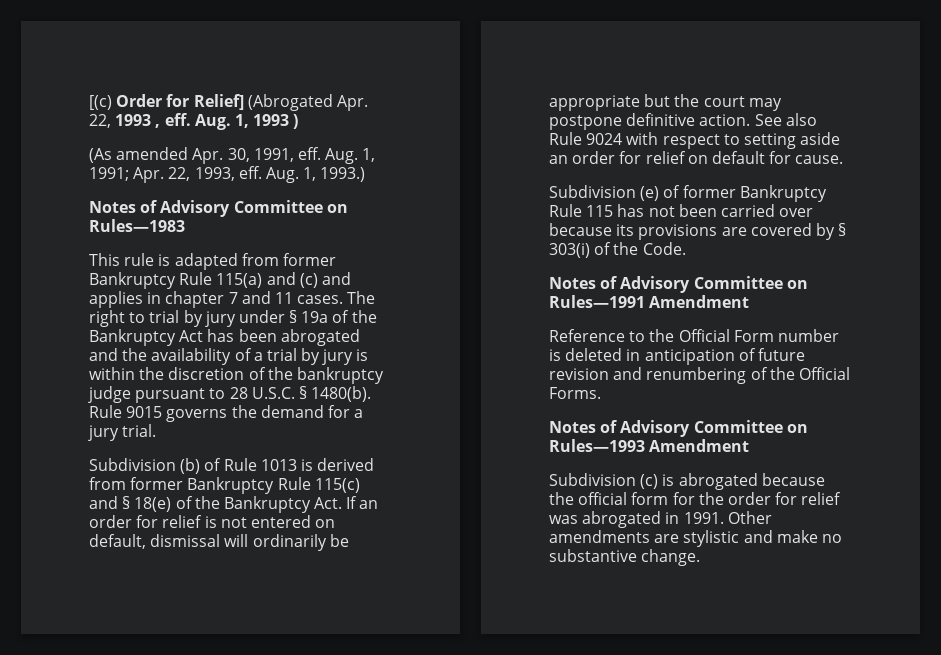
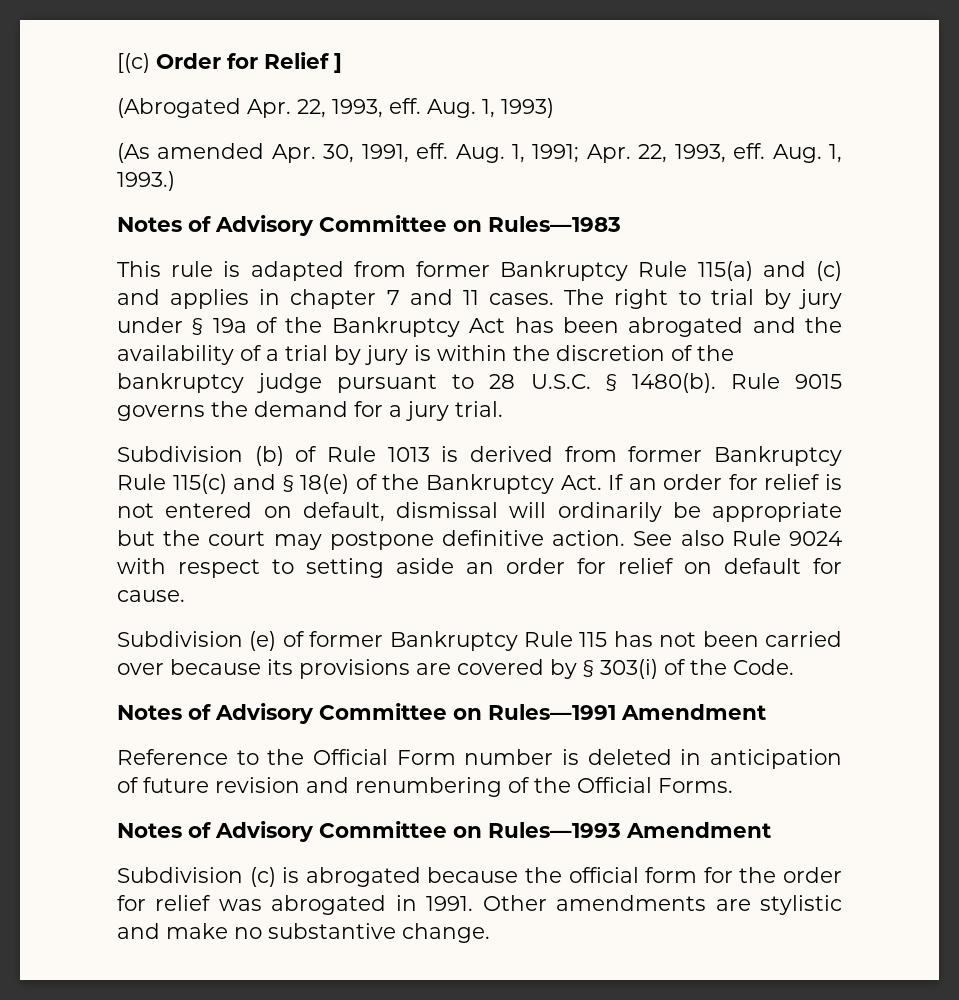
- [(c) Order for Relief] (Abrogated Apr. 22, 1993 , eff. Aug. 1, 1993 )
+ [(c) Order for Relief ]
+ (Abrogated Apr. 22, 1993, eff. Aug. 1, 1993)

